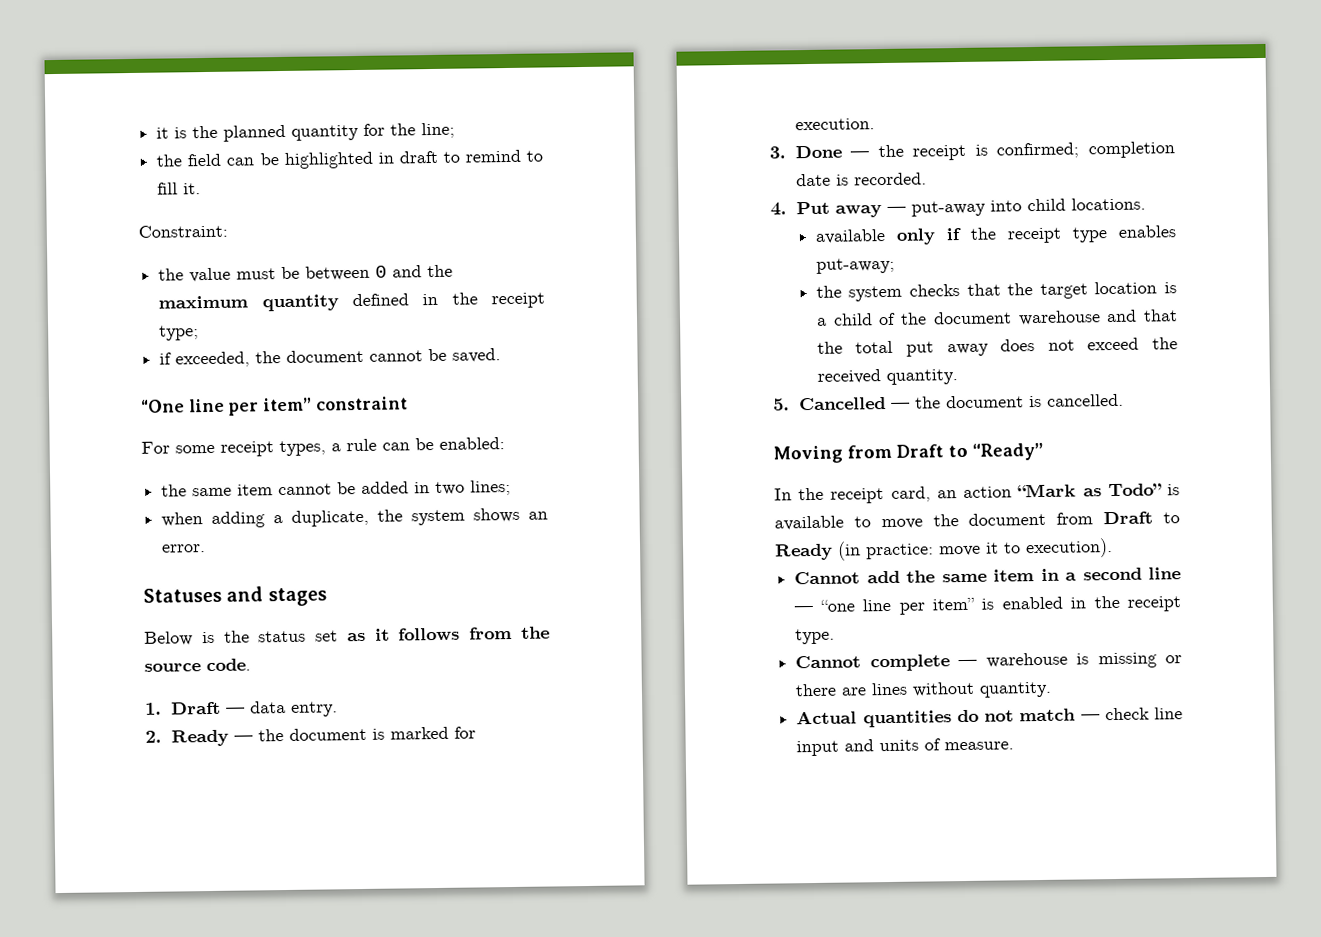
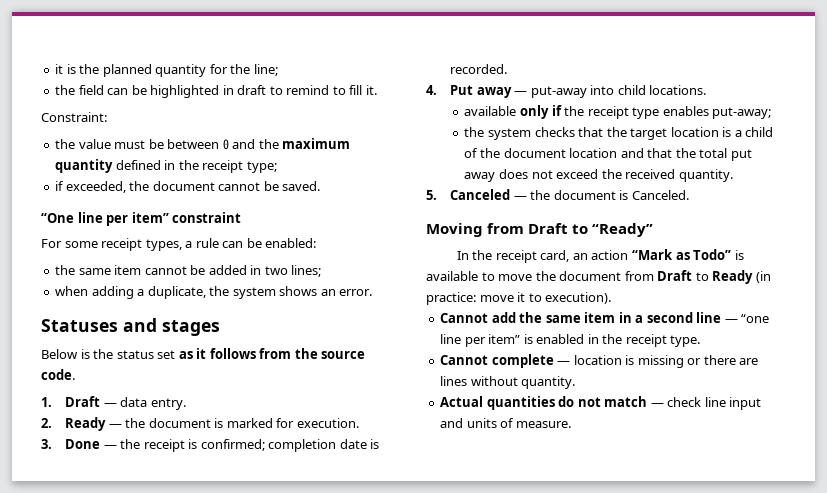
- the system checks that the target location is a child of the document warehouse and that the total put away does not exceed the received quantity.
+ the system checks that the target location is a child of the document location and that the total put away does not exceed the received quantity.
- 5. Cancelled — the document is cancelled.
+ 5. Canceled — the document is Canceled.
- Cannot complete — warehouse is missing or there are lines without quantity.
+ Cannot complete — location is missing or there are lines without quantity.

